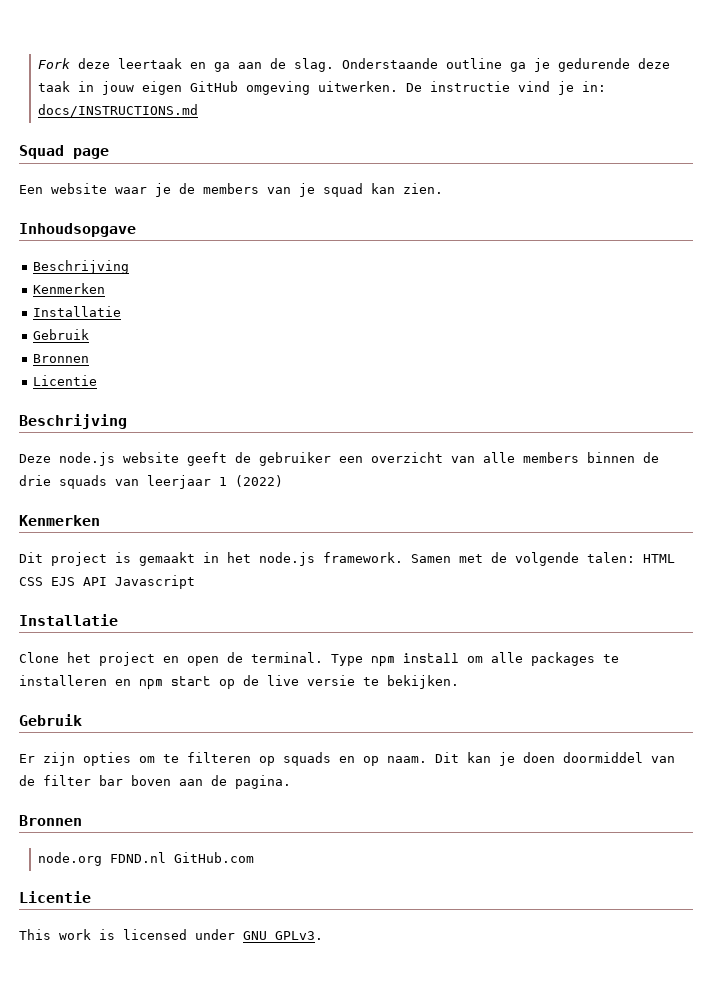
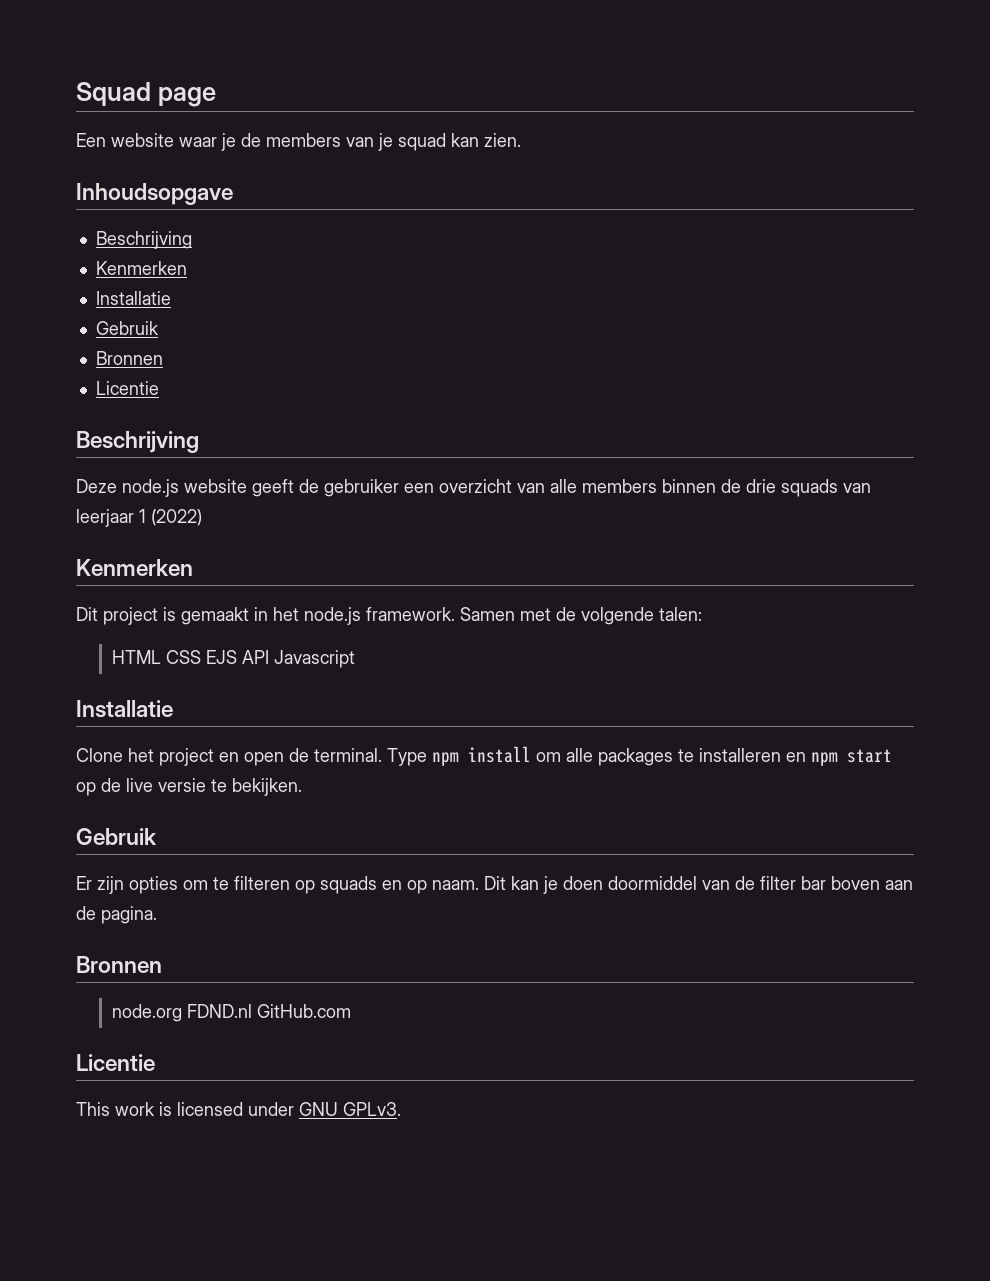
- Fork deze leertaak en ga aan de slag. Onderstaande outline ga je gedurende deze taak in jouw eigen GitHub omgeving uitwerken. De instructie vind je in: docs/INSTRUCTIONS.md
- Samen met de volgende talen: HTML CSS EJS API Javascript
+ Samen met de volgende talen:
+ HTML CSS EJS API Javascript

